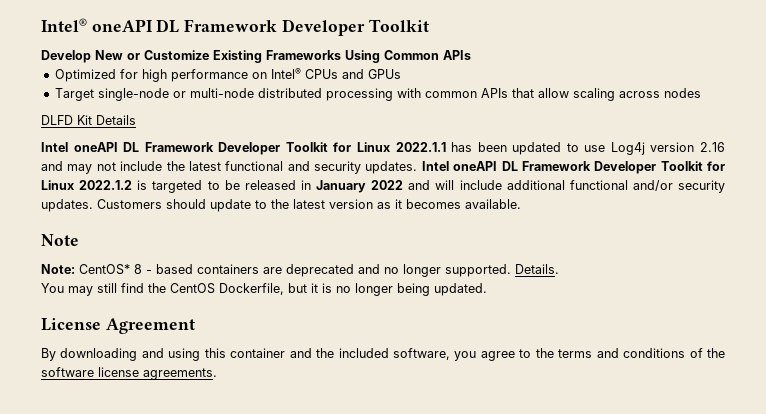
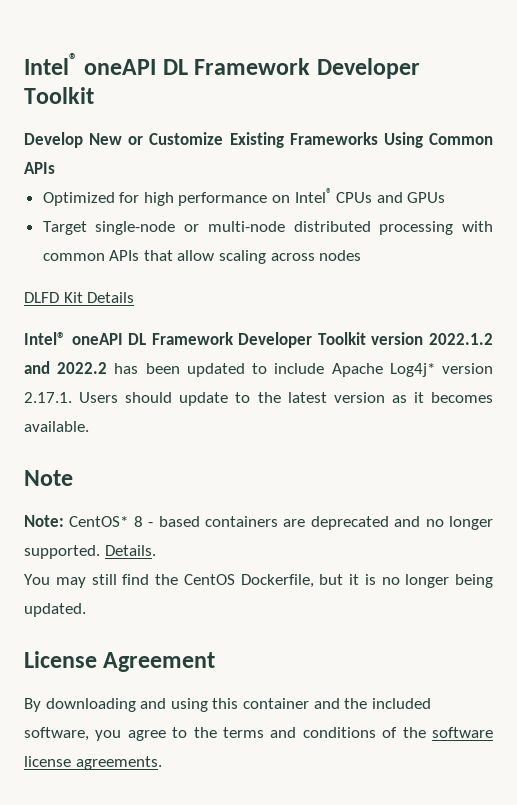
- Intel oneAPI DL Framework Developer Toolkit for Linux 2022.1.1 has been updated to use Log4j version 2.16 and may not include the latest functional and security updates. Intel oneAPI DL Framework Developer Toolkit for Linux 2022.1.2 is targeted to be released in January 2022 and will include additional functional and/or security updates. Customers should update to the latest version as it becomes available.
+ Intel® oneAPI DL Framework Developer Toolkit version 2022.1.2 and 2022.2 has been updated to include Apache Log4j* version 2.17.1. Users should update to the latest version as it becomes available.

